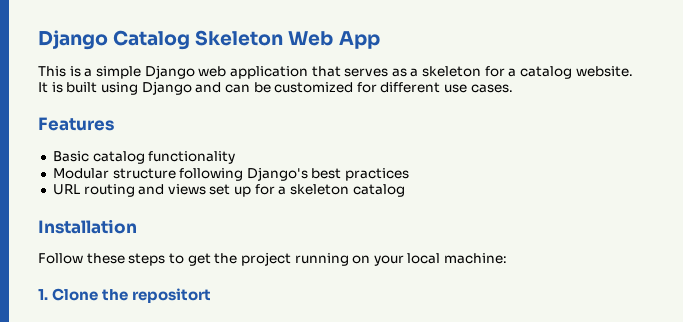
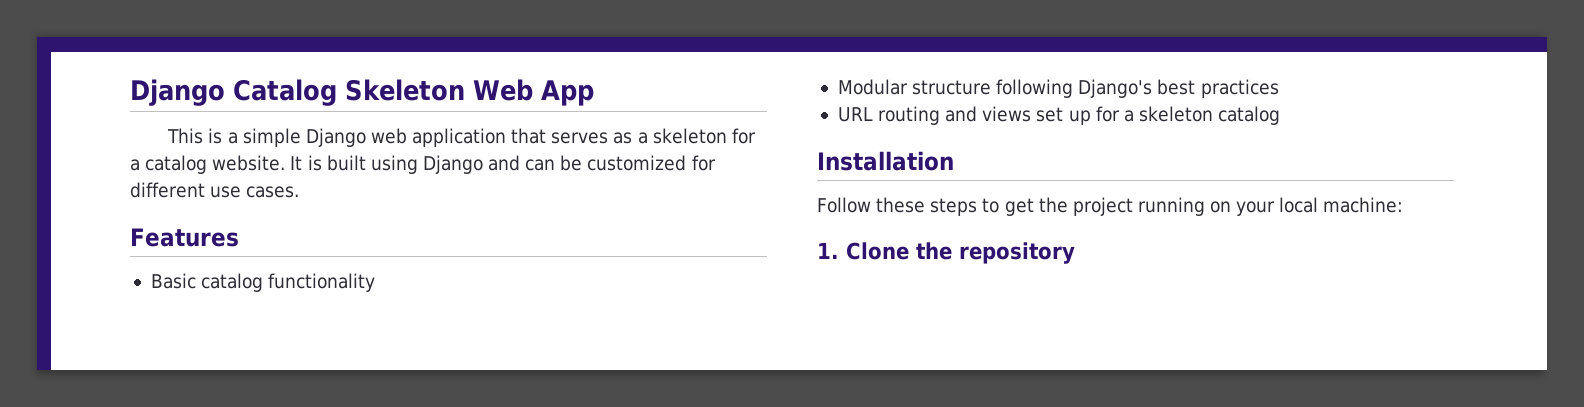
- 1. Clone the repositort
+ 1. Clone the repository

